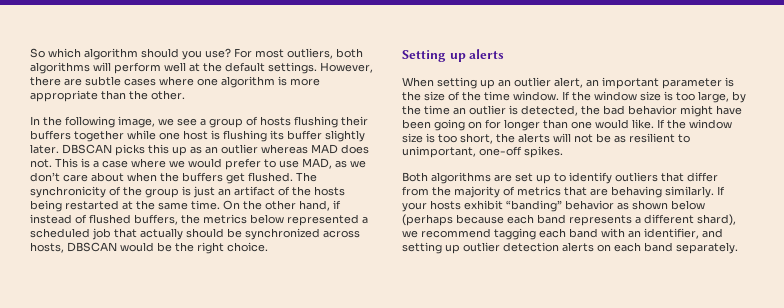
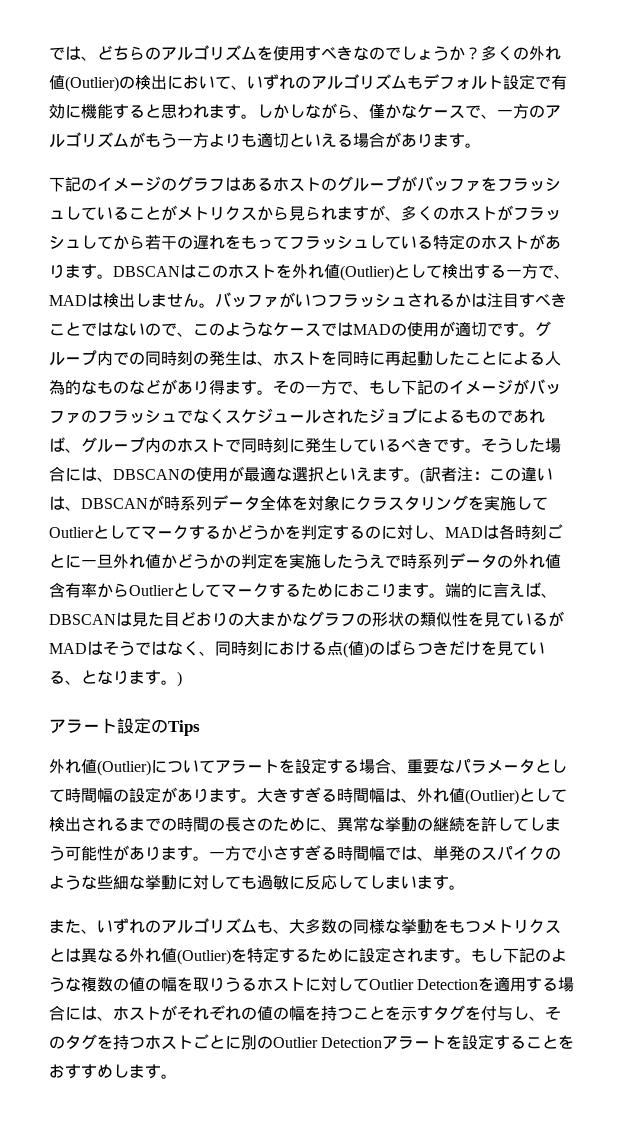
- So which algorithm should you use? For most outliers, both algorithms will perform well at the default settings. However, there are subtle cases where one algorithm is more appropriate than the other.
- In the following image, we see a group of hosts flushing their buffers together while one host is flushing its buffer slightly later. DBSCAN picks this up as an outlier whereas MAD does not. This is a case where we would prefer to use MAD, as we don’t care about when the buffers get flushed. The synchronicity of the group is just an artifact of the hosts being restarted at the same time. On the other hand, if instead of flushed buffers, the metrics below represented a scheduled job that actually should be synchronized across hosts, DBSCAN would be the right choice.
- Setting up alerts
- When setting up an outlier alert, an important parameter is the size of the time window. If the window size is too large, by the time an outlier is detected, the bad behavior might have been going on for longer than one would like. If the window size is too short, the alerts will not be as resilient to unimportant, one-off spikes.
- Both algorithms are set up to identify outliers that differ from the majority of metrics that are behaving similarly. If your hosts exhibit “banding” behavior as shown below (perhaps because each band represents a different shard), we recommend tagging each band with an identifier, and setting up outlier detection alerts on each band separately.
+ では、どちらのアルゴリズムを使用すべきなのでしょうか？多くの外れ値(Outlier)の検出において、いずれのアルゴリズムもデフォルト設定で有効に機能すると思われます。しかしながら、僅かなケースで、一方のアルゴリズムがもう一方よりも適切といえる場合があります。
+ 下記のイメージのグラフはあるホストのグループがバッファをフラッシュしていることがメトリクスから見られますが、多くのホストがフラッシュしてから若干の遅れをもってフラッシュしている特定のホストがあります。DBSCANはこのホストを外れ値(Outlier)として検出する一方で、MADは検出しません。バッファがいつフラッシュされるかは注目すべきことではないので、このようなケースではMADの使用が適切です。グループ内での同時刻の発生は、ホストを同時に再起動したことによる人為的なものなどがあり得ます。その一方で、もし下記のイメージがバッファのフラッシュでなくスケジュールされたジョブによるものであれば、グループ内のホストで同時刻に発生しているべきです。そうした場合には、DBSCANの使用が最適な選択といえます。(訳者注：この違いは、DBSCANが時系列データ全体を対象にクラスタリングを実施してOutlierとしてマークするかどうかを判定するのに対し、MADは各時刻ごとに一旦外れ値かどうかの判定を実施したうえで時系列データの外れ値含有率からOutlierとしてマークするためにおこります。端的に言えば、DBSCANは見た目どおりの大まかなグラフの形状の類似性を見ているがMADはそうではなく、同時刻における点(値)のばらつきだけを見ている、となります。)
+ アラート設定のTips
+ 外れ値(Outlier)についてアラートを設定する場合、重要なパラメータとして時間幅の設定があります。大きすぎる時間幅は、外れ値(Outlier)として検出されるまでの時間の長さのために、異常な挙動の継続を許してしまう可能性があります。一方で小さすぎる時間幅では、単発のスパイクのような些細な挙動に対しても過敏に反応してしまいます。
+ また、いずれのアルゴリズムも、大多数の同様な挙動をもつメトリクスとは異なる外れ値(Outlier)を特定するために設定されます。もし下記のような複数の値の幅を取りうるホストに対してOutlier Detectionを適用する場合には、ホストがそれぞれの値の幅を持つことを示すタグを付与し、そのタグを持つホストごとに別のOutlier Detectionアラートを設定することをおすすめします。

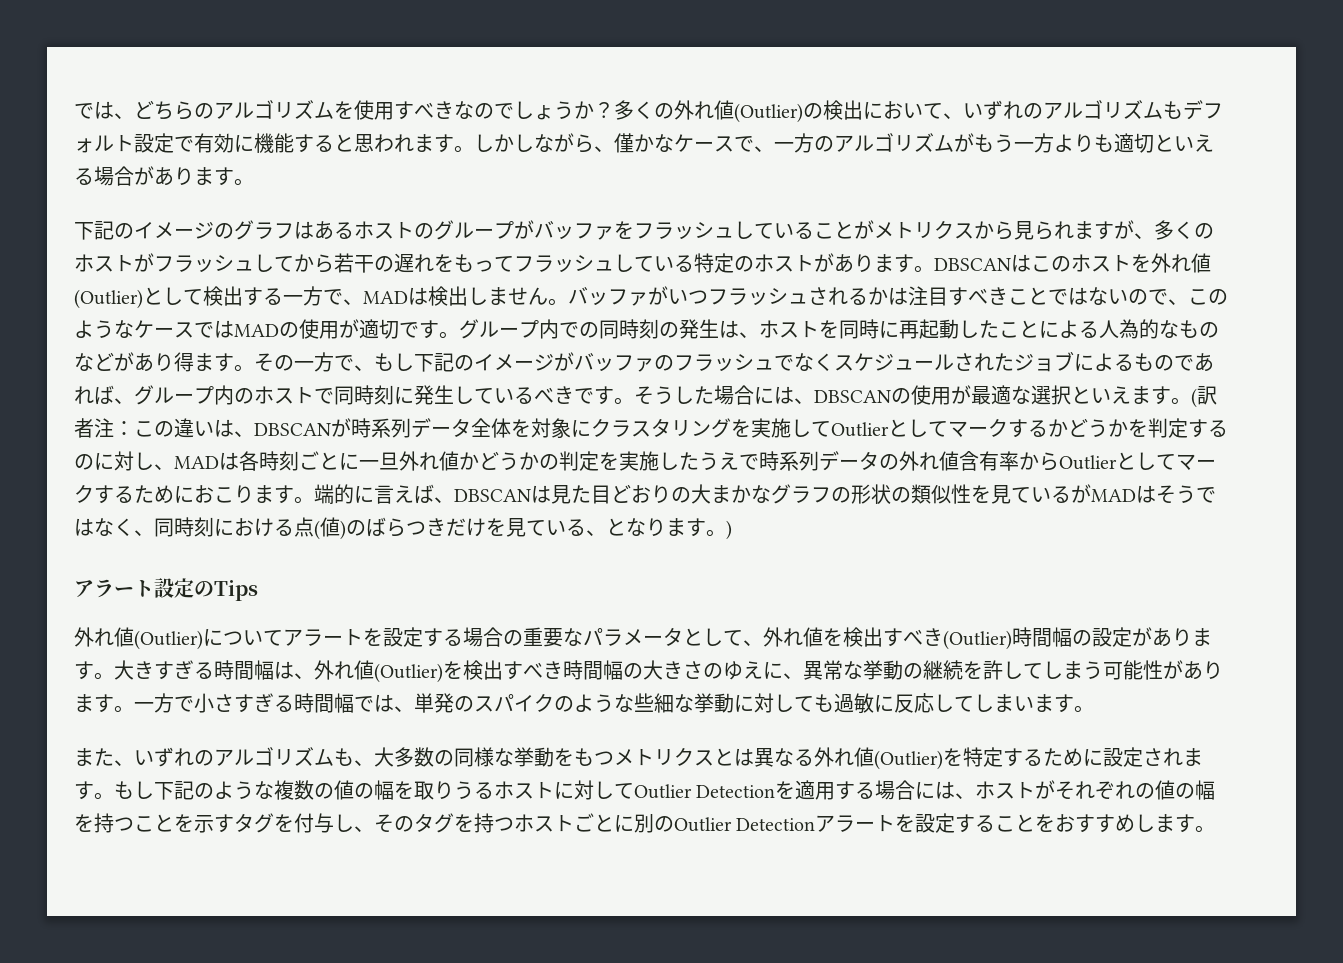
- 外れ値(Outlier)についてアラートを設定する場合、重要なパラメータとして時間幅の設定があります。
+ 外れ値(Outlier)についてアラートを設定する場合の重要なパラメータとして、外れ値を検出すべき(Outlier)時間幅の設定があります。
- 大きすぎる時間幅は、外れ値(Outlier)として検出されるまでの時間の長さのために、異常な挙動の継続を許してしまう可能性があります。
+ 大きすぎる時間幅は、外れ値(Outlier)を検出すべき時間幅の大きさのゆえに、異常な挙動の継続を許してしまう可能性があります。

